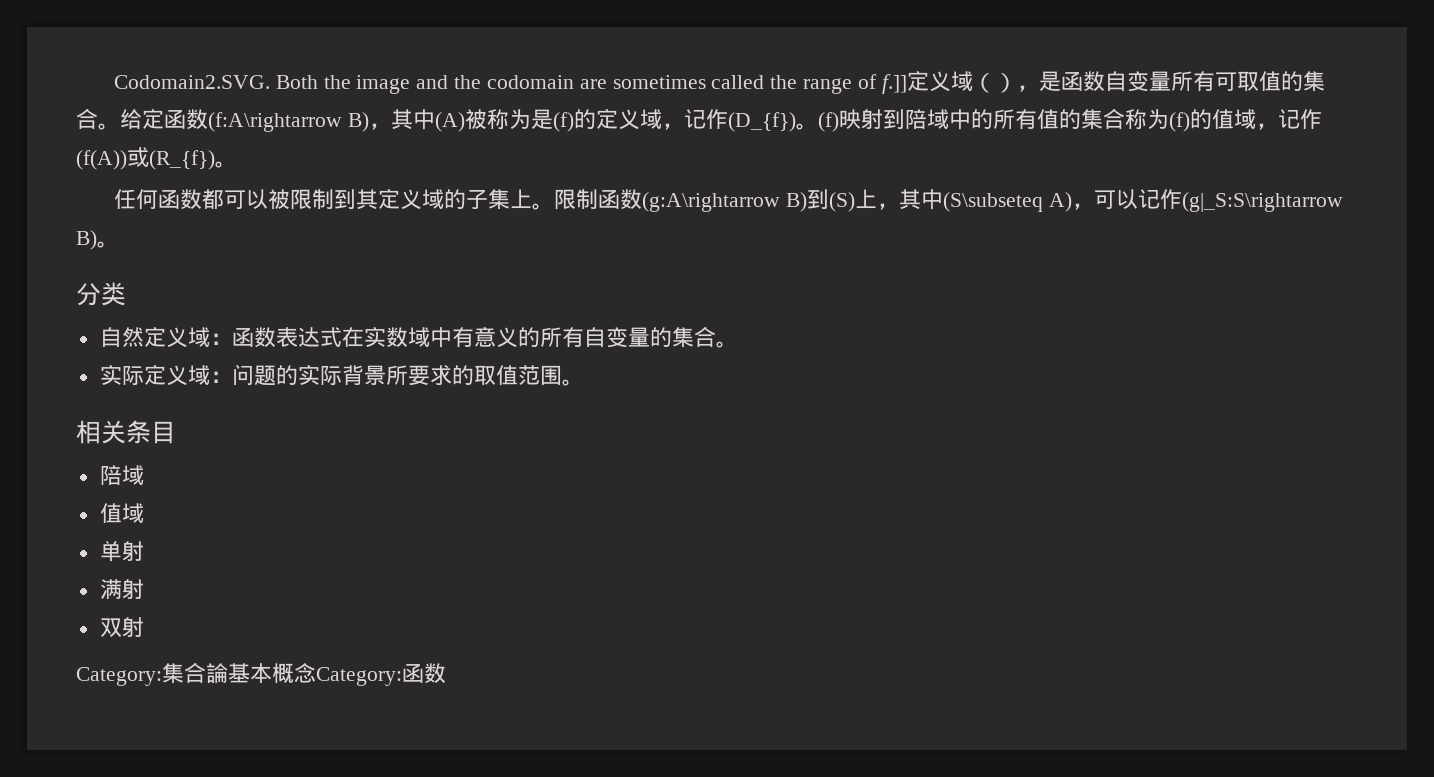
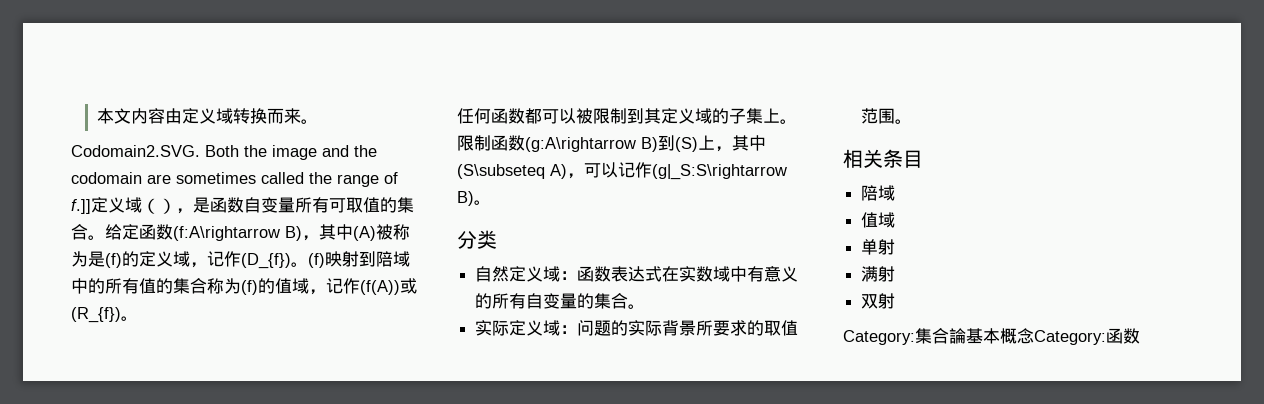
+ 本文内容由定义域转换而来。

